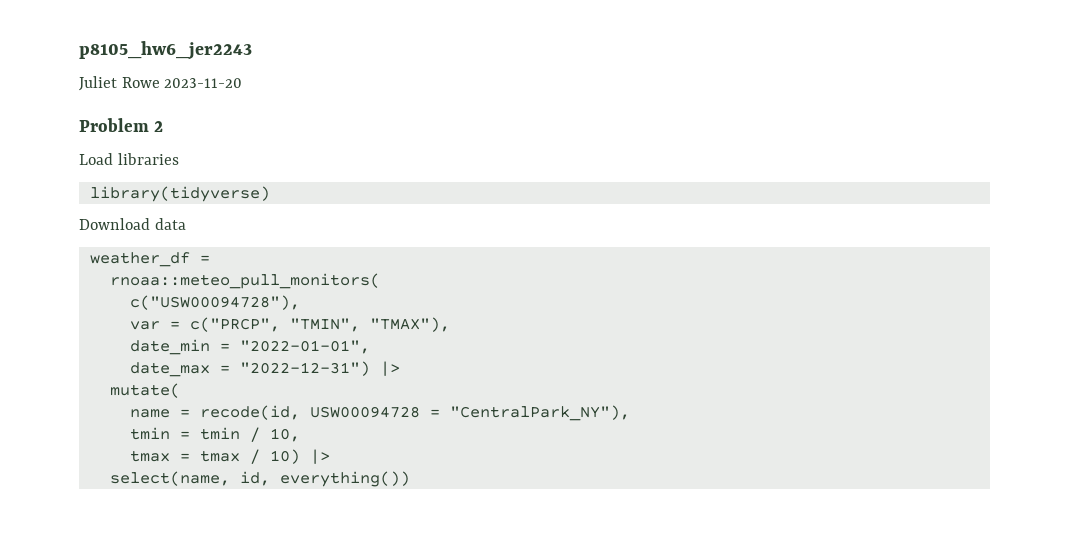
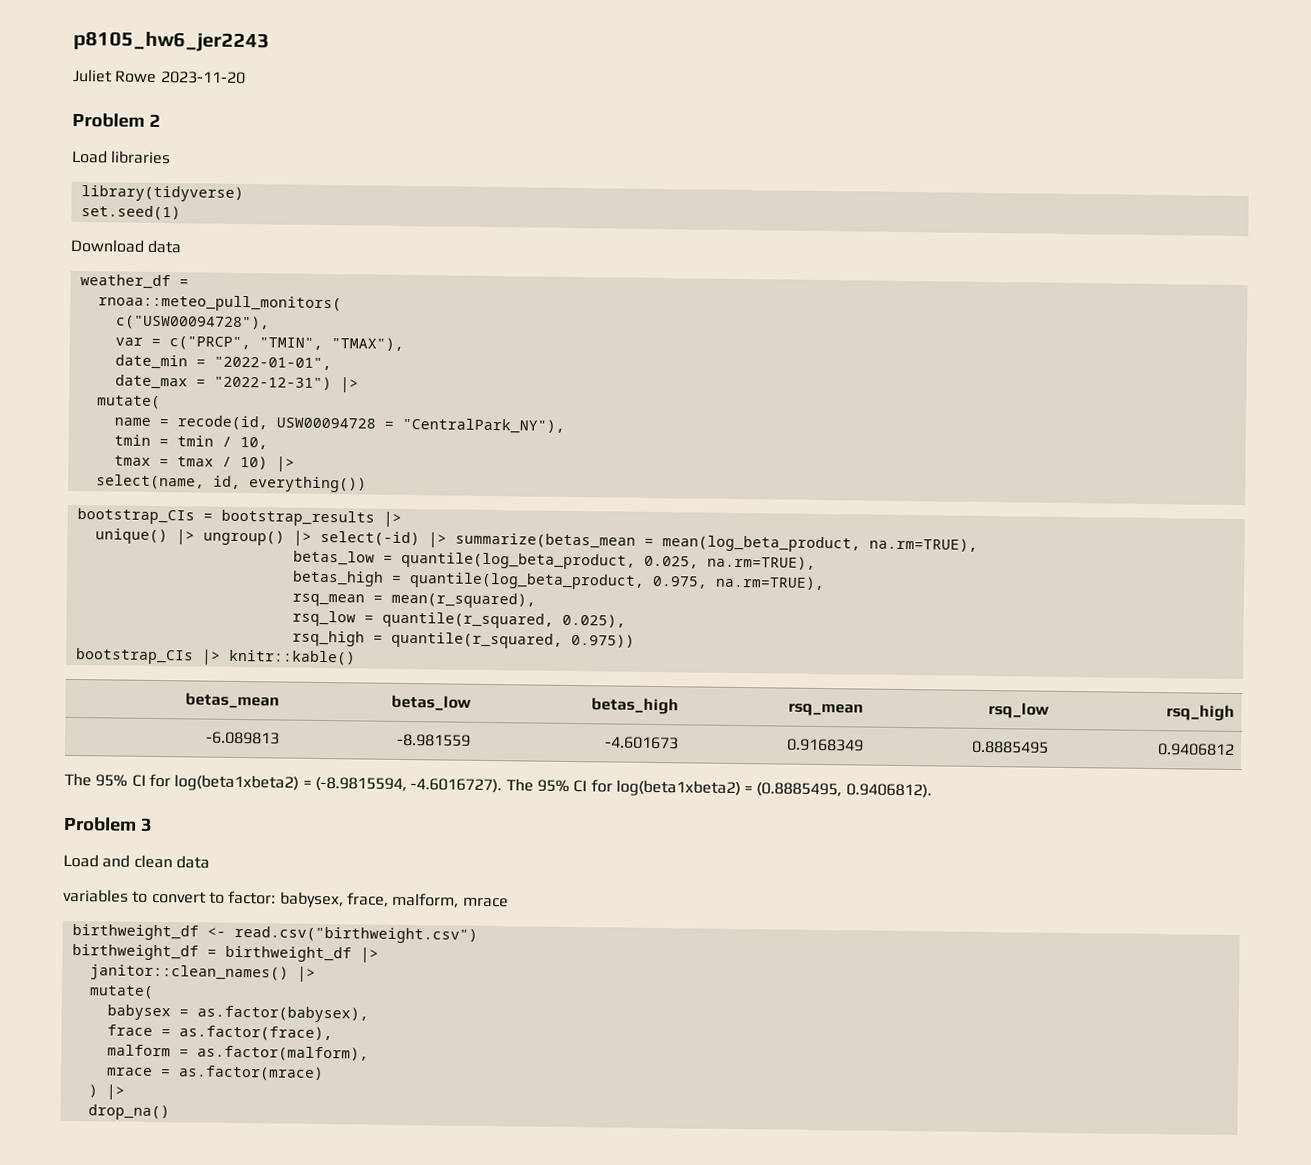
+ set.seed(1)
+ bootstrap_CIs = bootstrap_results |>
+ unique() |> ungroup() |> select(-id) |> summarize(betas_mean = mean(log_beta_product, na.rm=TRUE),
+ betas_low = quantile(log_beta_product, 0.025, na.rm=TRUE),
+ betas_high = quantile(log_beta_product, 0.975, na.rm=TRUE),
+ rsq_mean = mean(r_squared),
+ rsq_low = quantile(r_squared, 0.025),
+ rsq_high = quantile(r_squared, 0.975))
+ bootstrap_CIs |> knitr::kable()
+ betas_mean | betas_low | betas_high | rsq_mean | rsq_low | rsq_high
+ -6.089813 | -8.981559 | -4.601673 | 0.9168349 | 0.8885495 | 0.9406812
+ The 95% CI for log(beta1xbeta2) = (-8.9815594, -4.6016727). The 95% CI for log(beta1xbeta2) = (0.8885495, 0.9406812).
+ Problem 3
+ Load and clean data
+ variables to convert to factor: babysex, frace, malform, mrace
+ birthweight_df <- read.csv("birthweight.csv")
+ birthweight_df = birthweight_df |>
+ janitor::clean_names() |>
+ mutate(
+ babysex = as.factor(babysex),
+ frace = as.factor(frace),
+ malform = as.factor(malform),
+ mrace = as.factor(mrace)
+ ) |>
+ drop_na()

